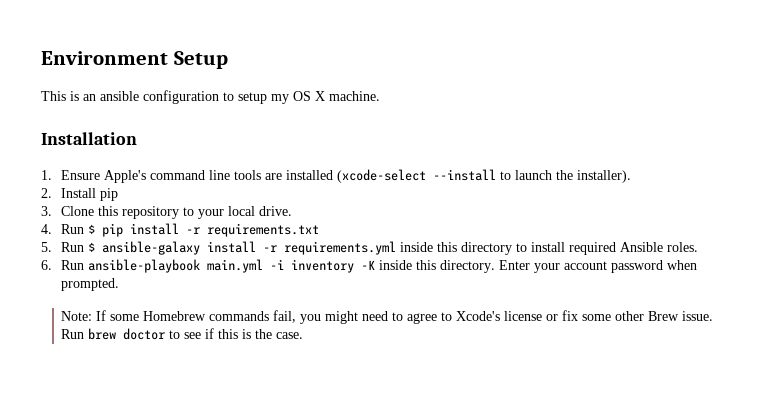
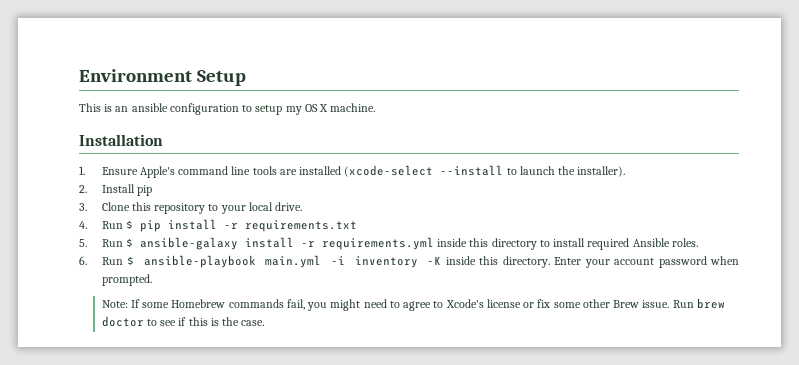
- 6. Run ansible-playbook main.yml -i inventory -K inside this directory.
+ 6. Run $ ansible-playbook main.yml -i inventory -K inside this directory.

